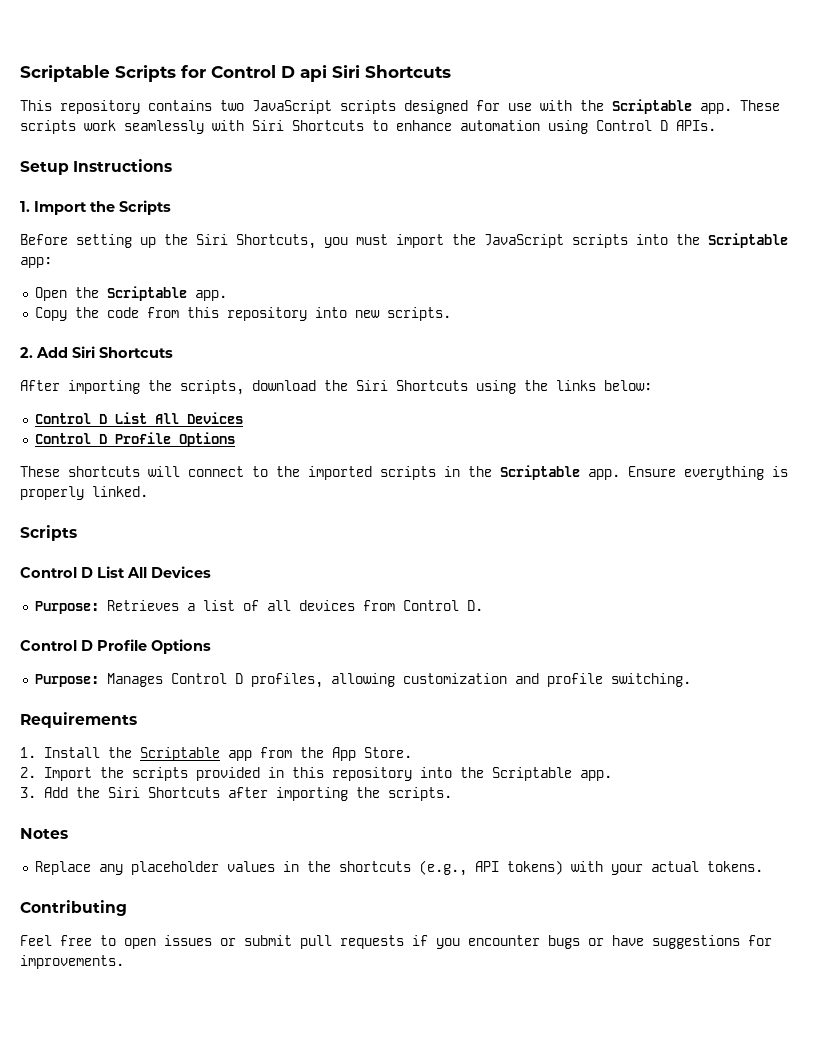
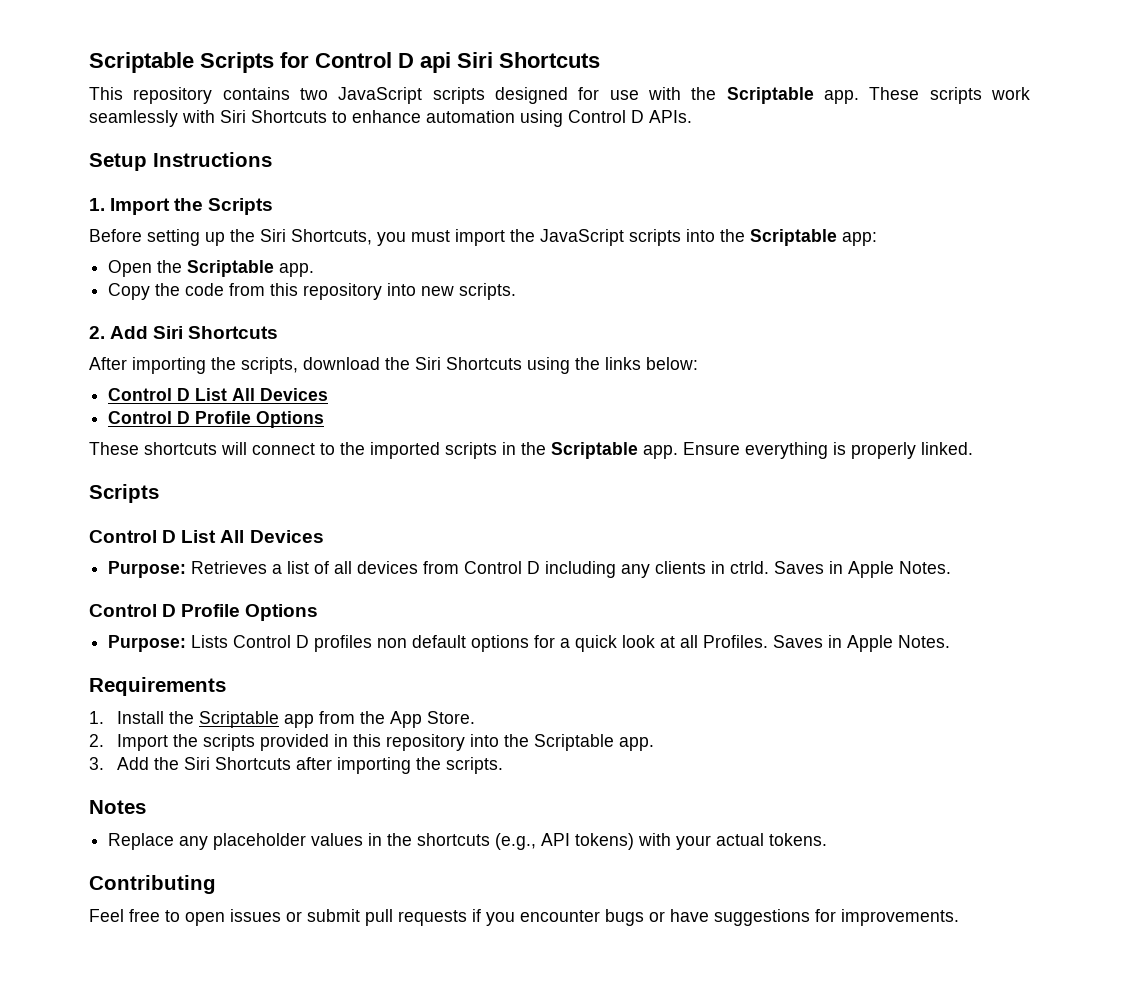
- Purpose: Retrieves a list of all devices from Control D.
+ Purpose: Retrieves a list of all devices from Control D including any clients in ctrld. Saves in Apple Notes.
- Purpose: Manages Control D profiles, allowing customization and profile switching.
+ Purpose: Lists Control D profiles non default options for a quick look at all Profiles. Saves in Apple Notes.

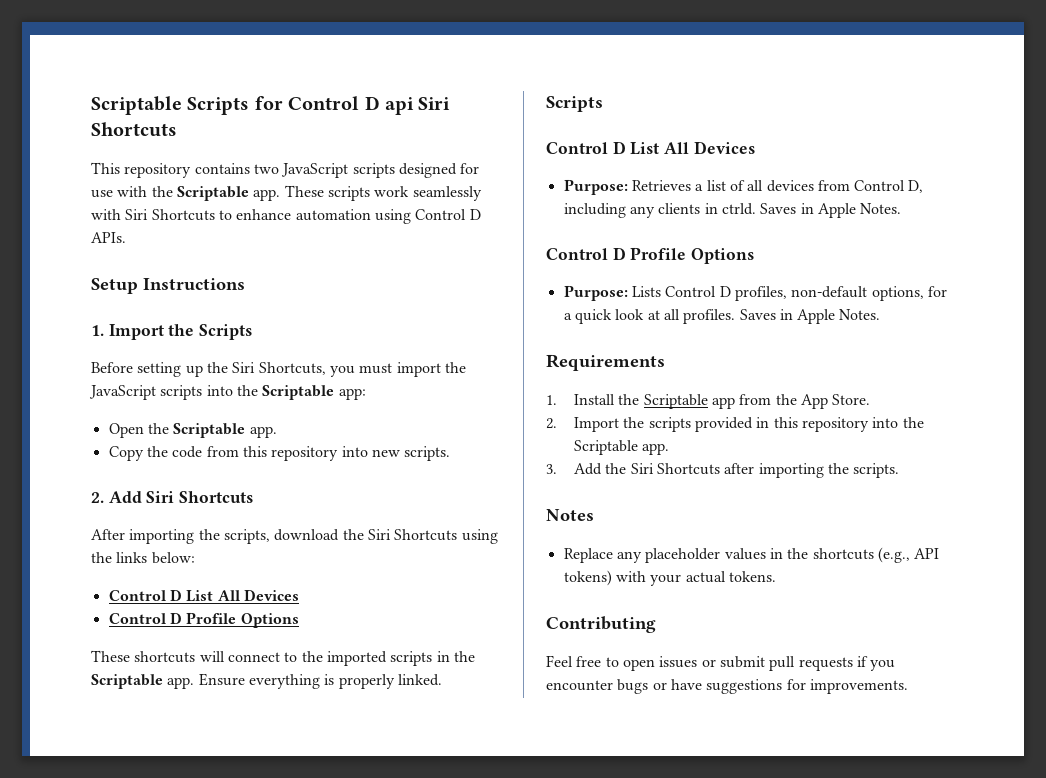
- Purpose: Retrieves a list of all devices from Control D including any clients in ctrld.
+ Purpose: Retrieves a list of all devices from Control D, including any clients in ctrld.
- Purpose: Lists Control D profiles non default options for a quick look at all Profiles.
+ Purpose: Lists Control D profiles, non-default options, for a quick look at all profiles.

